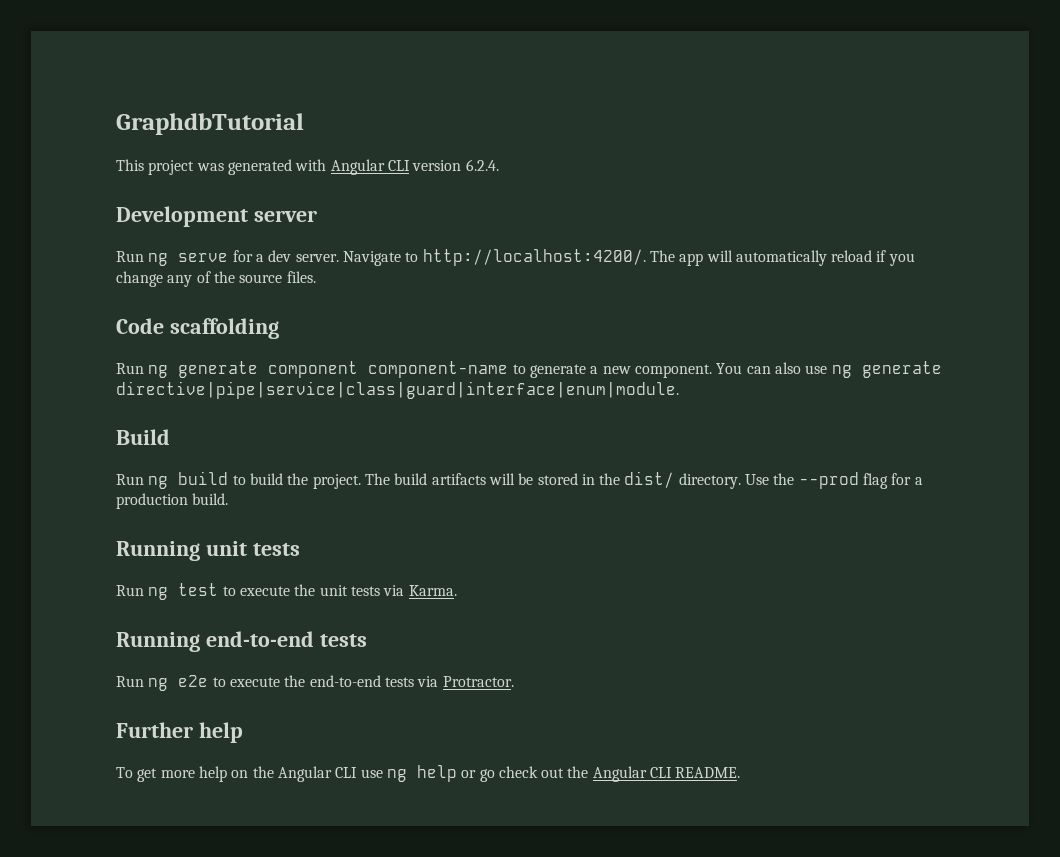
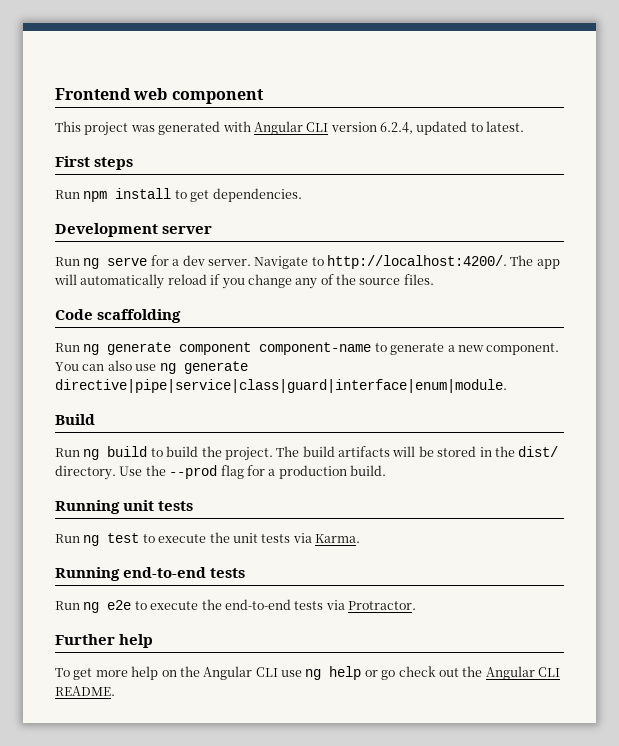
- GraphdbTutorial
+ Frontend web component
- This project was generated with Angular CLI version 6.2.4.
+ This project was generated with Angular CLI version 6.2.4, updated to latest.
+ First steps
+ Run npm install to get dependencies.

